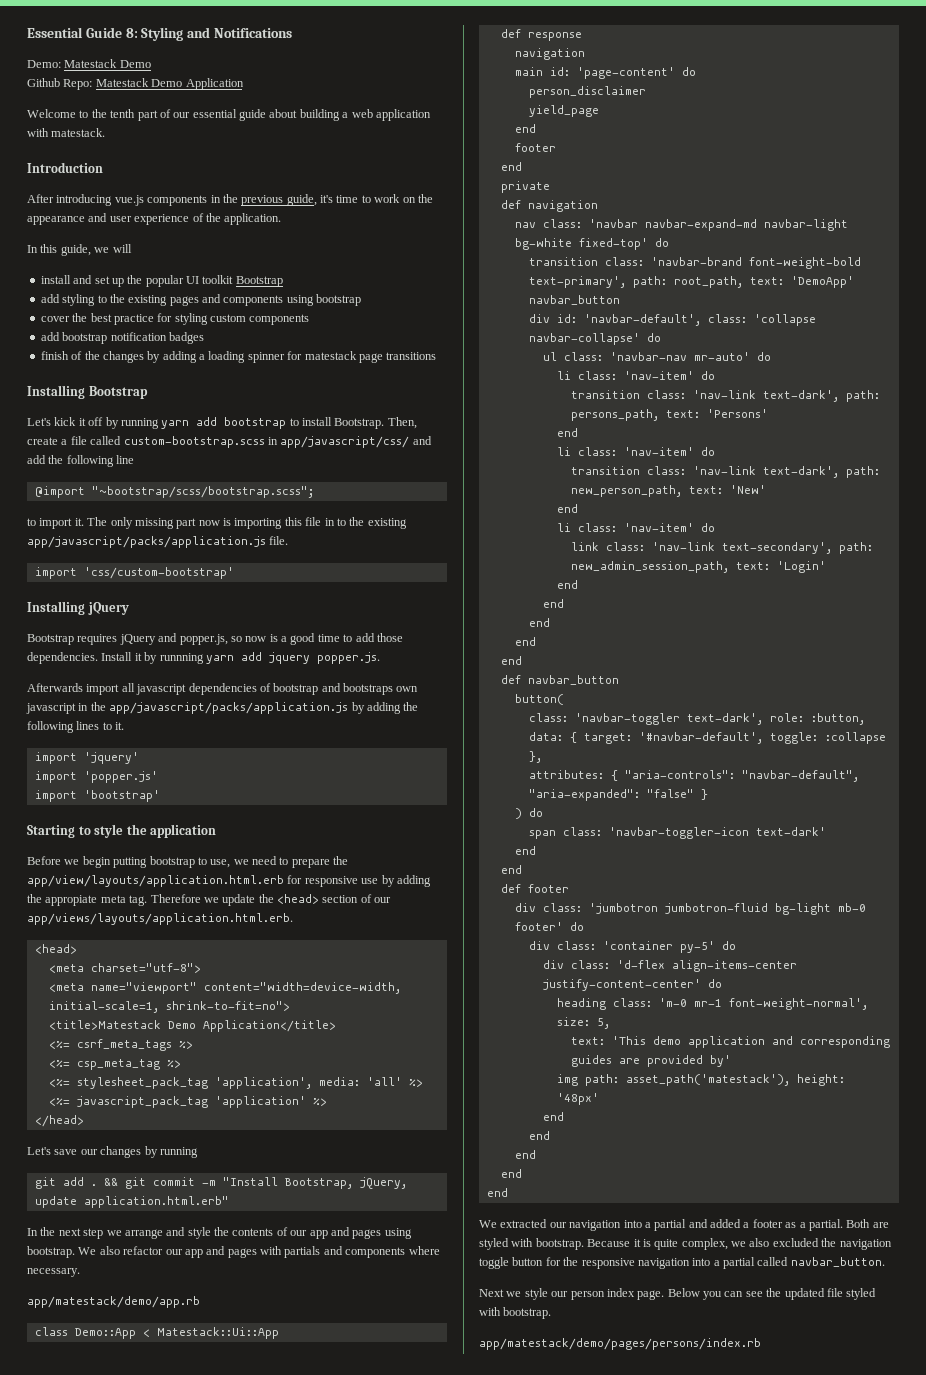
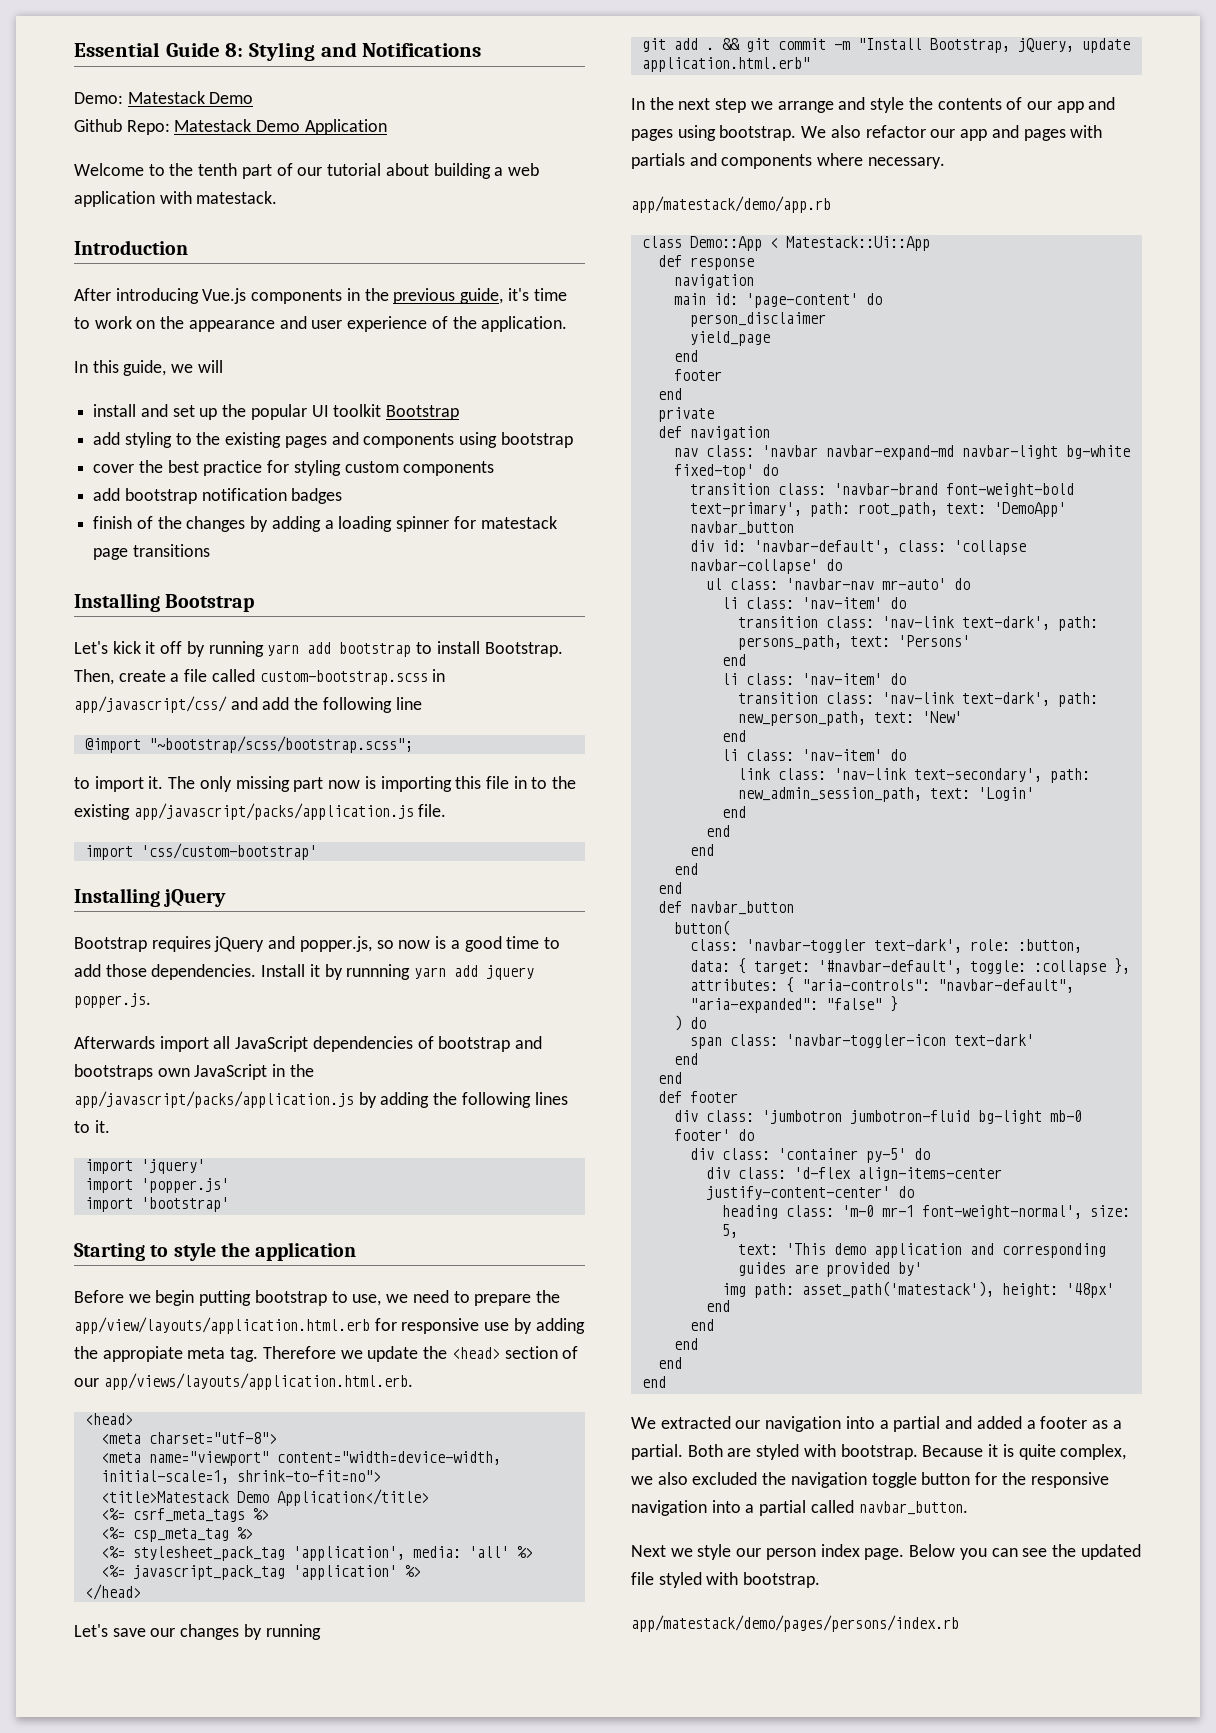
- Welcome to the tenth part of our essential guide about building a web application with matestack.
+ Welcome to the tenth part of our tutorial about building a web application with matestack.
- After introducing vue.js components in the previous guide, it's time to work on the appearance and user experience of the application.
+ After introducing Vue.js components in the previous guide, it's time to work on the appearance and user experience of the application.
- Afterwards import all javascript dependencies of bootstrap and bootstraps own javascript in the app/javascript/packs/application.js by adding the following lines to it.
+ Afterwards import all JavaScript dependencies of bootstrap and bootstraps own JavaScript in the app/javascript/packs/application.js by adding the following lines to it.

